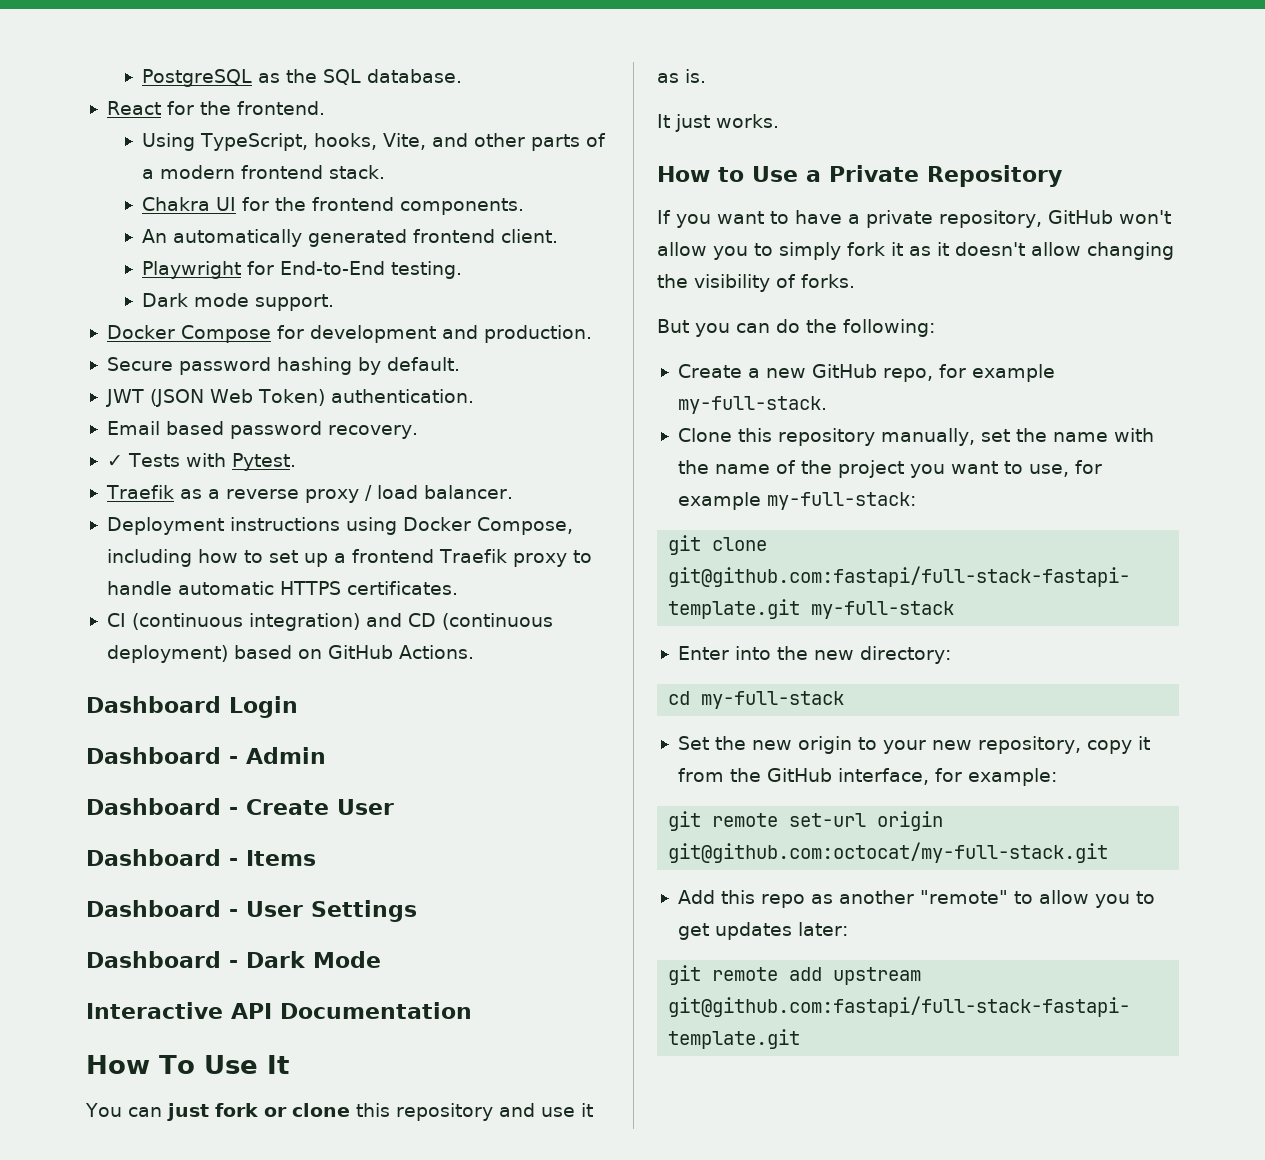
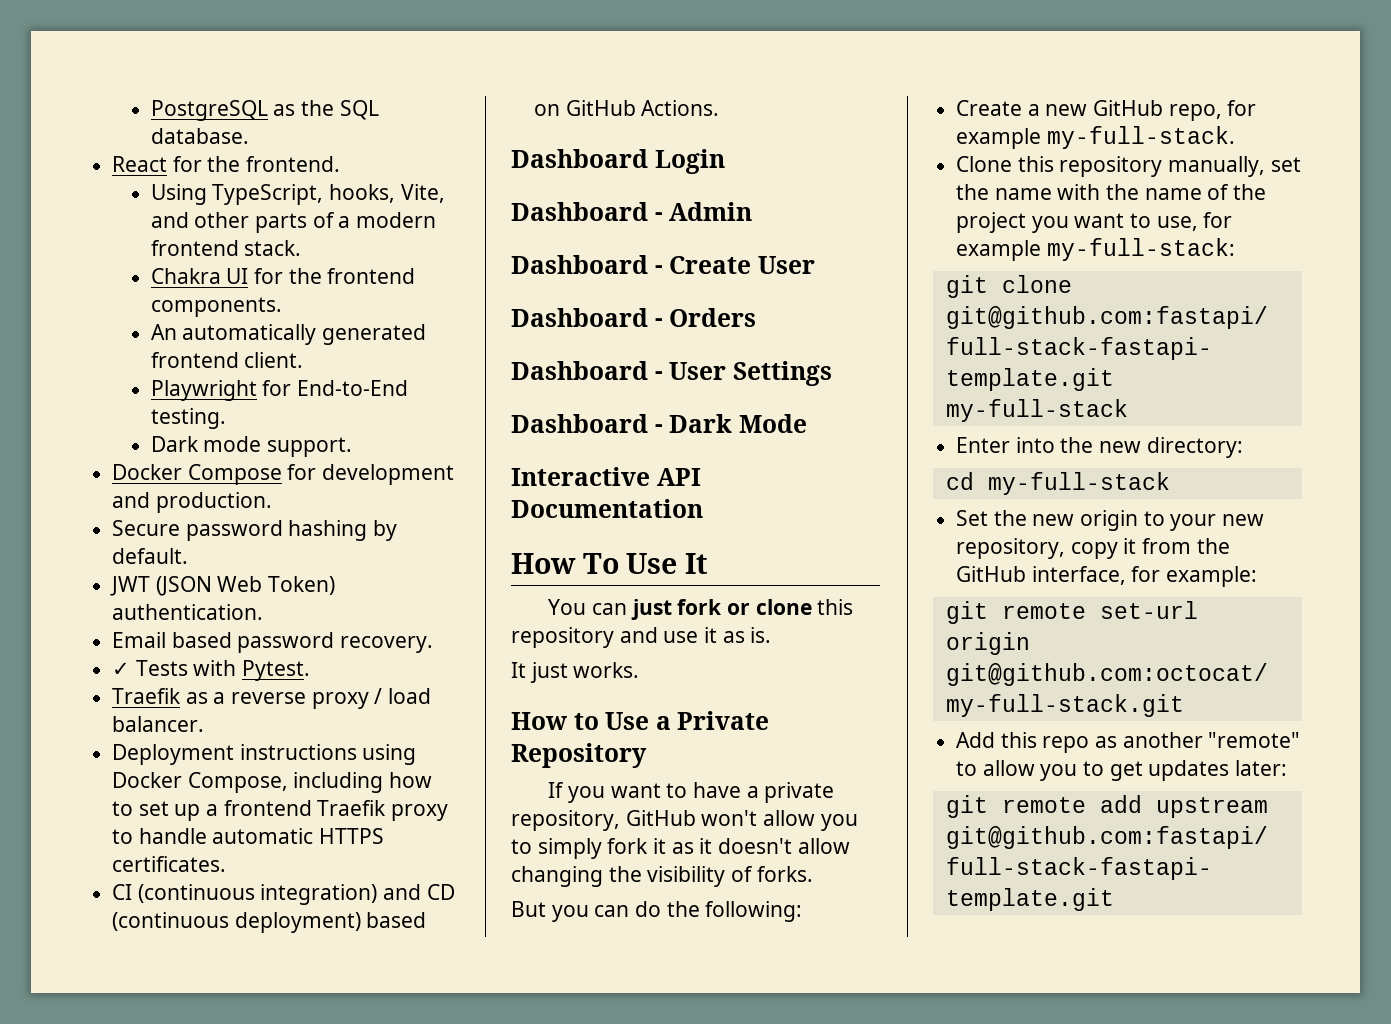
- Dashboard - Items
+ Dashboard - Orders

